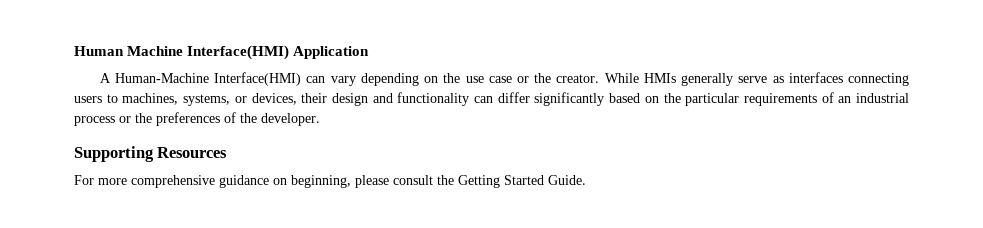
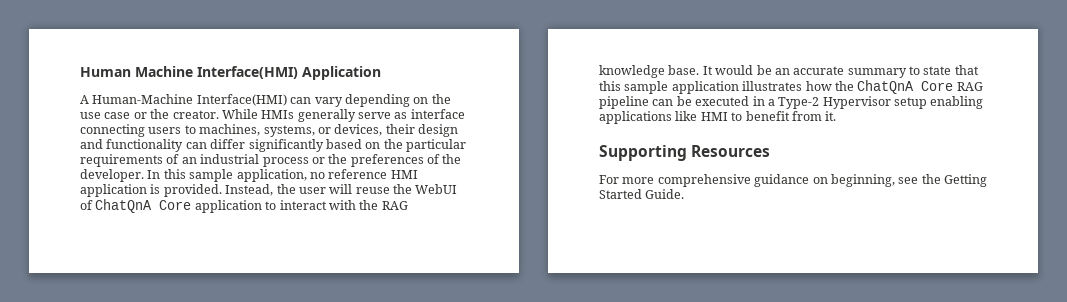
- While HMIs generally serve as interfaces connecting users to machines, systems, or devices, their design and functionality can differ significantly based on the particular requirements of an industrial process or the preferences of the developer.
+ While HMIs generally serve as interface connecting users to machines, systems, or devices, their design and functionality can differ significantly based on the particular requirements of an industrial process or the preferences of the developer. In this sample application, no reference HMI application is provided. Instead, the user will reuse the WebUI of ChatQnA Core application to interact with the RAG knowledge base. It would be an accurate summary to state that this sample application illustrates how the ChatQnA Core RAG pipeline can be executed in a Type-2 Hypervisor setup enabling applications like HMI to benefit from it.
- For more comprehensive guidance on beginning, please consult the Getting Started Guide.
+ For more comprehensive guidance on beginning, see the Getting Started Guide.

